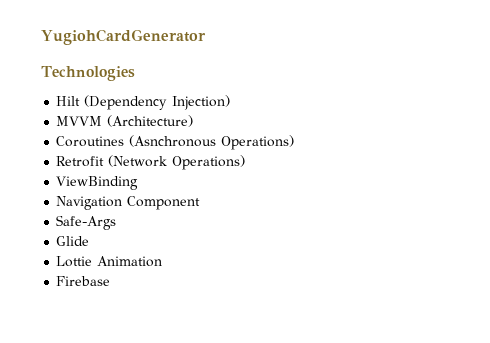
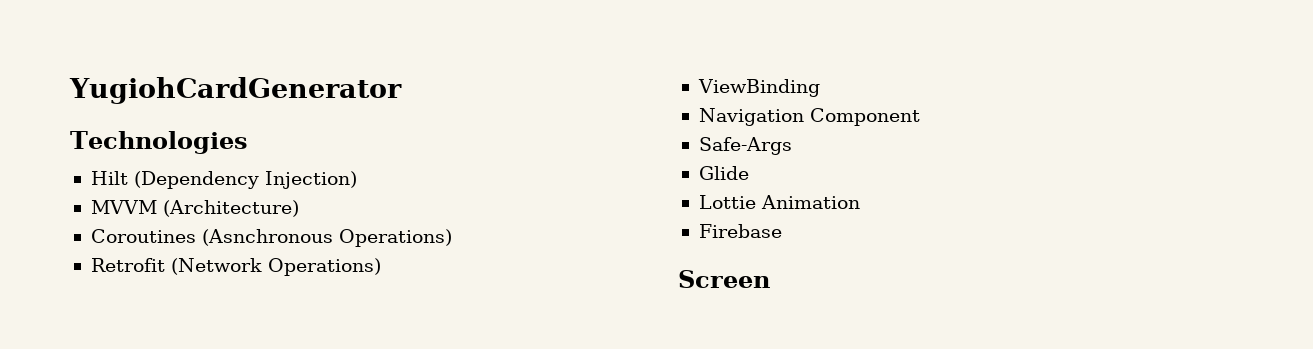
+ Screen

